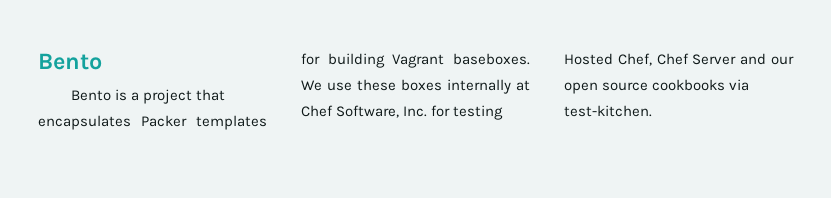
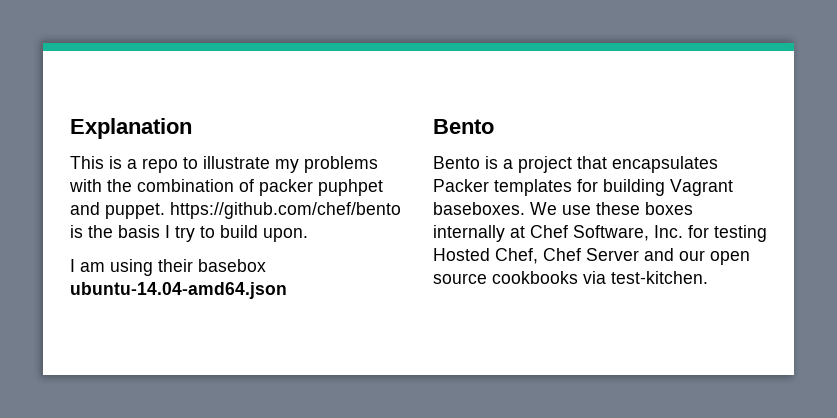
+ Explanation
+ This is a repo to illustrate my problems with the combination of packer puphpet and puppet. https://github.com/chef/bento is the basis I try to build upon.
+ I am using their basebox ubuntu-14.04-amd64.json

